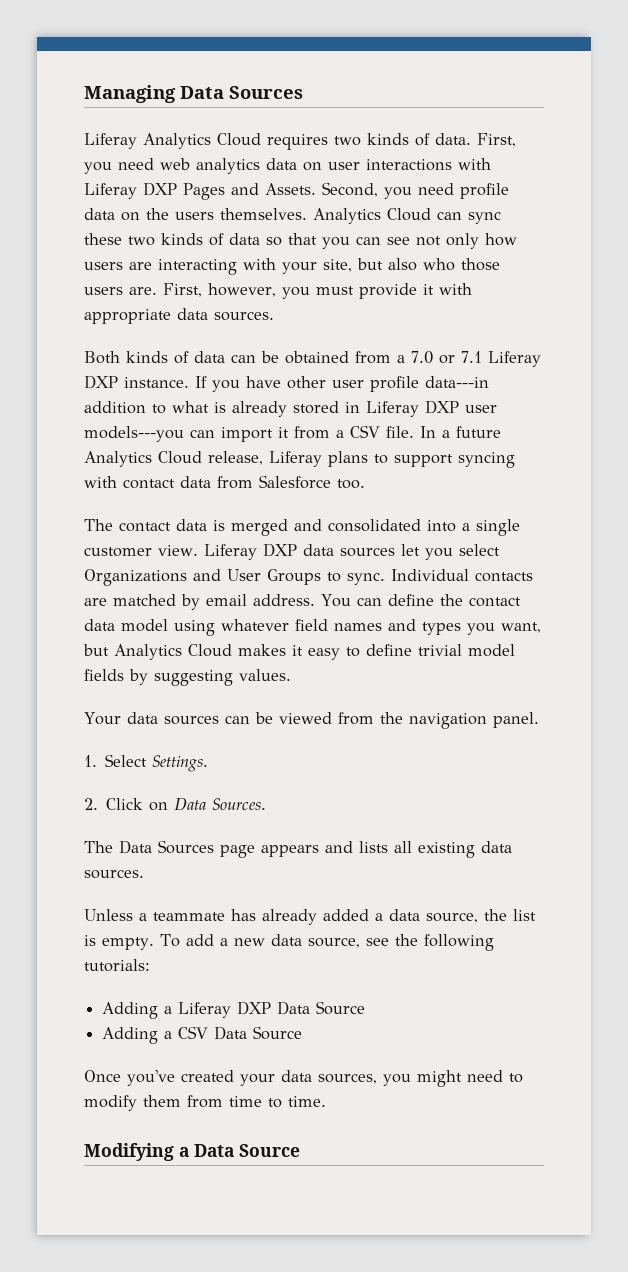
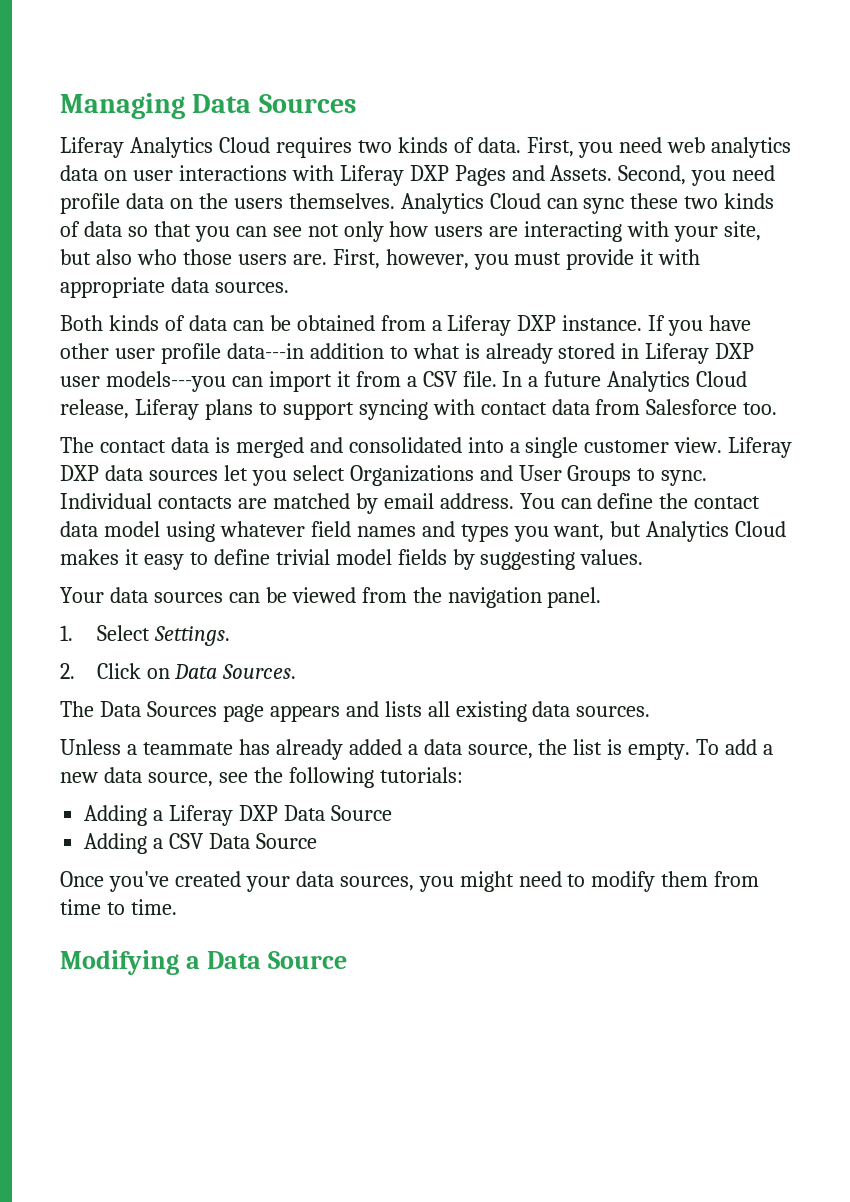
- Both kinds of data can be obtained from a 7.0 or 7.1 Liferay DXP instance.
+ Both kinds of data can be obtained from a Liferay DXP instance.

